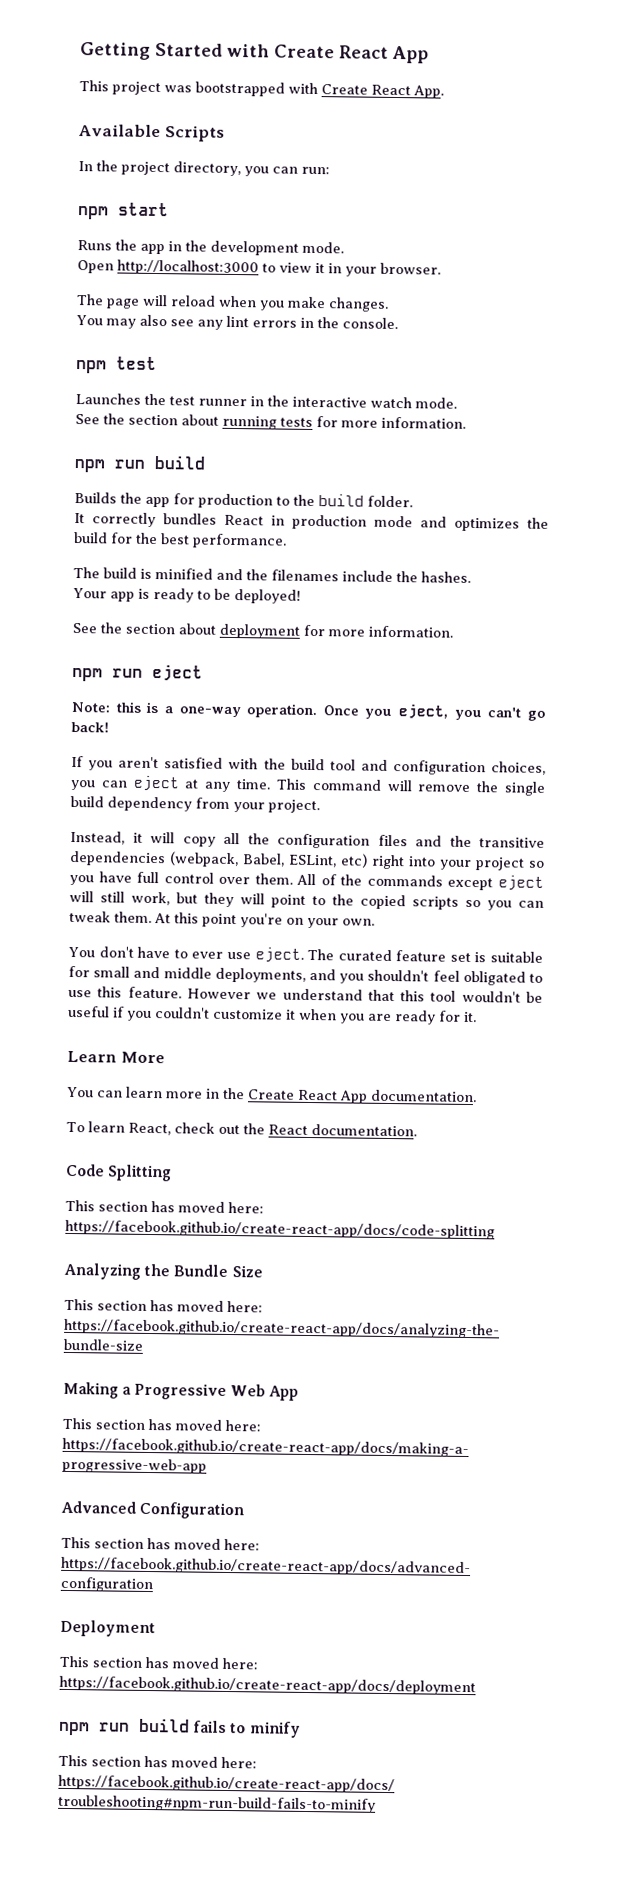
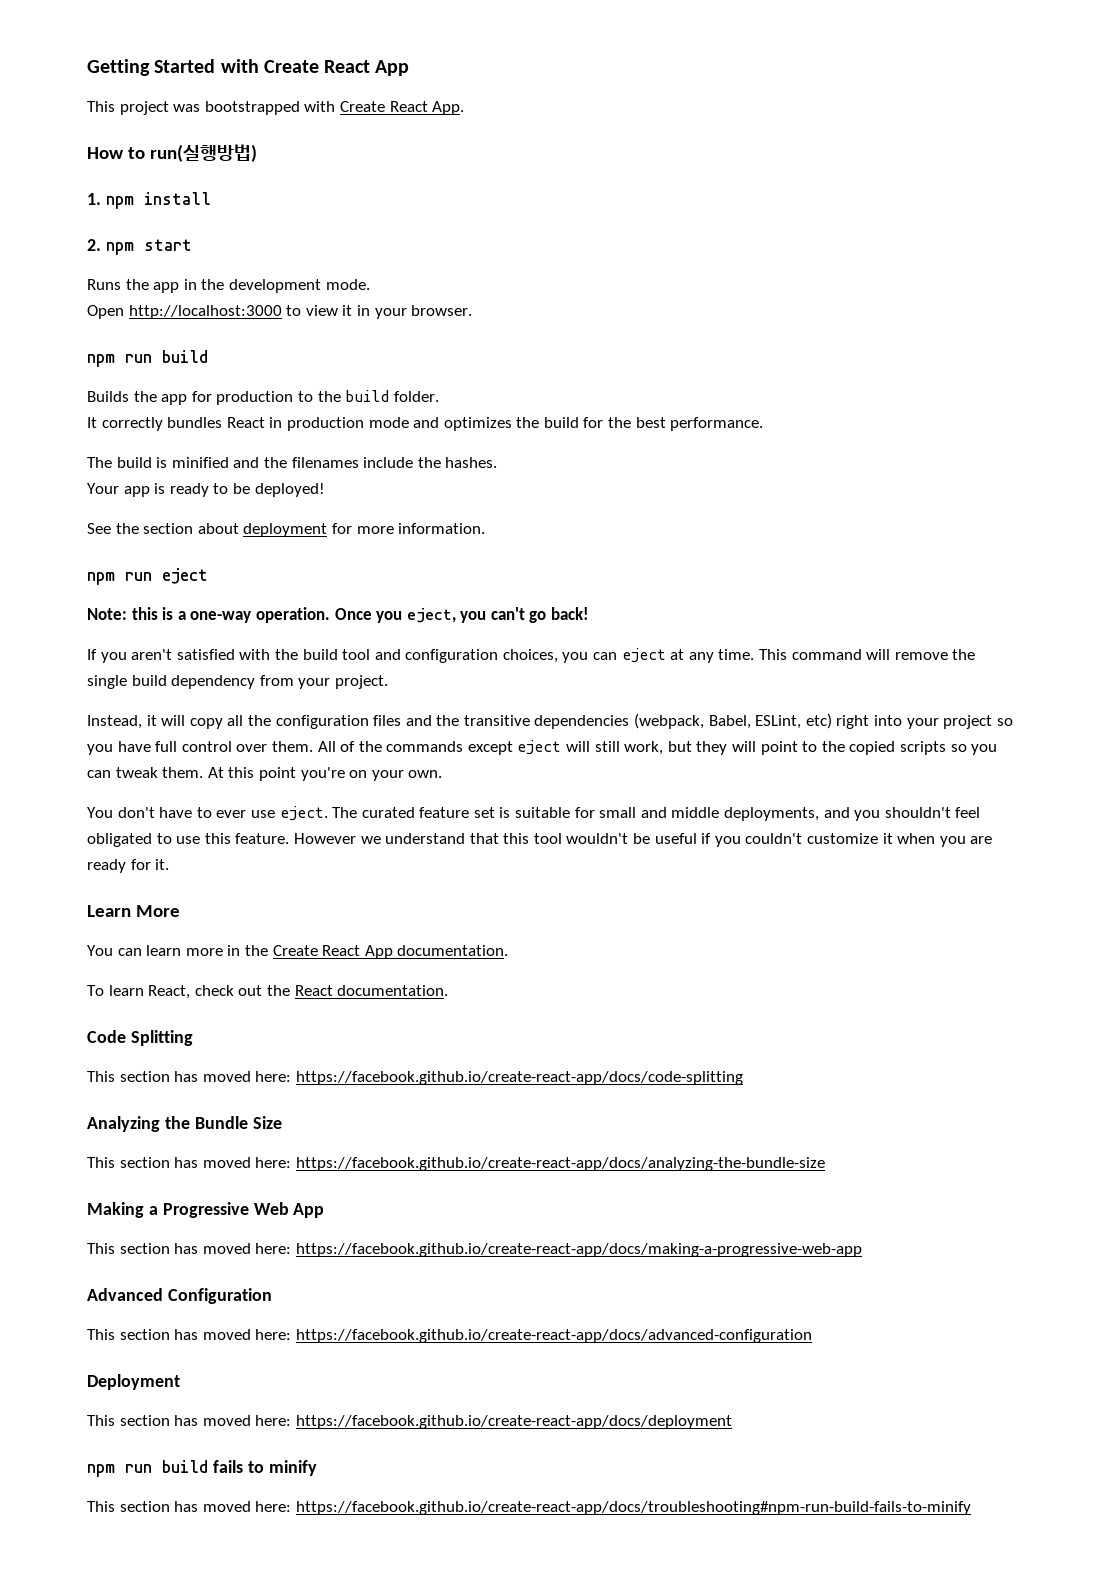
- Available Scripts
- In the project directory, you can run:
- npm start
+ How to run(실행방법)
+ 1. npm install
+ 2. npm start
- The page will reload when you make changes.
- You may also see any lint errors in the console.
- npm test
- Launches the test runner in the interactive watch mode.
- See the section about running tests for more information.

